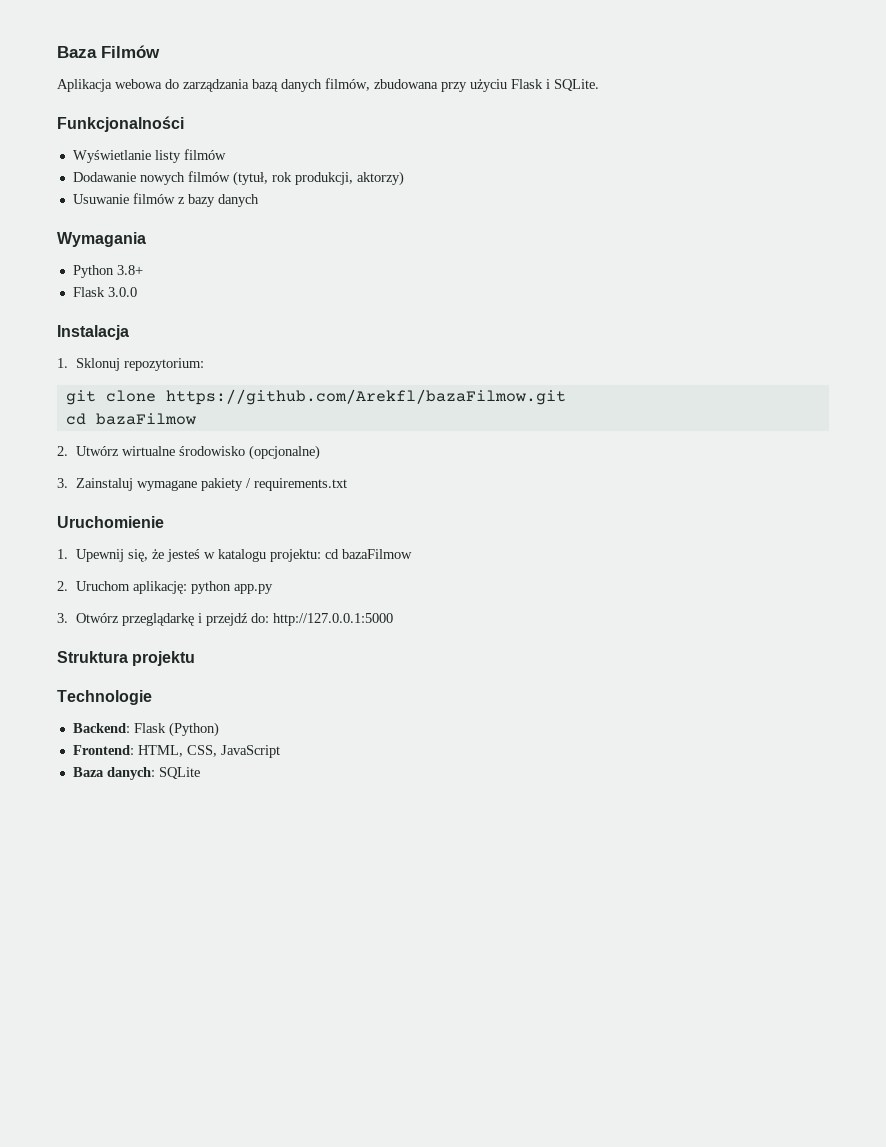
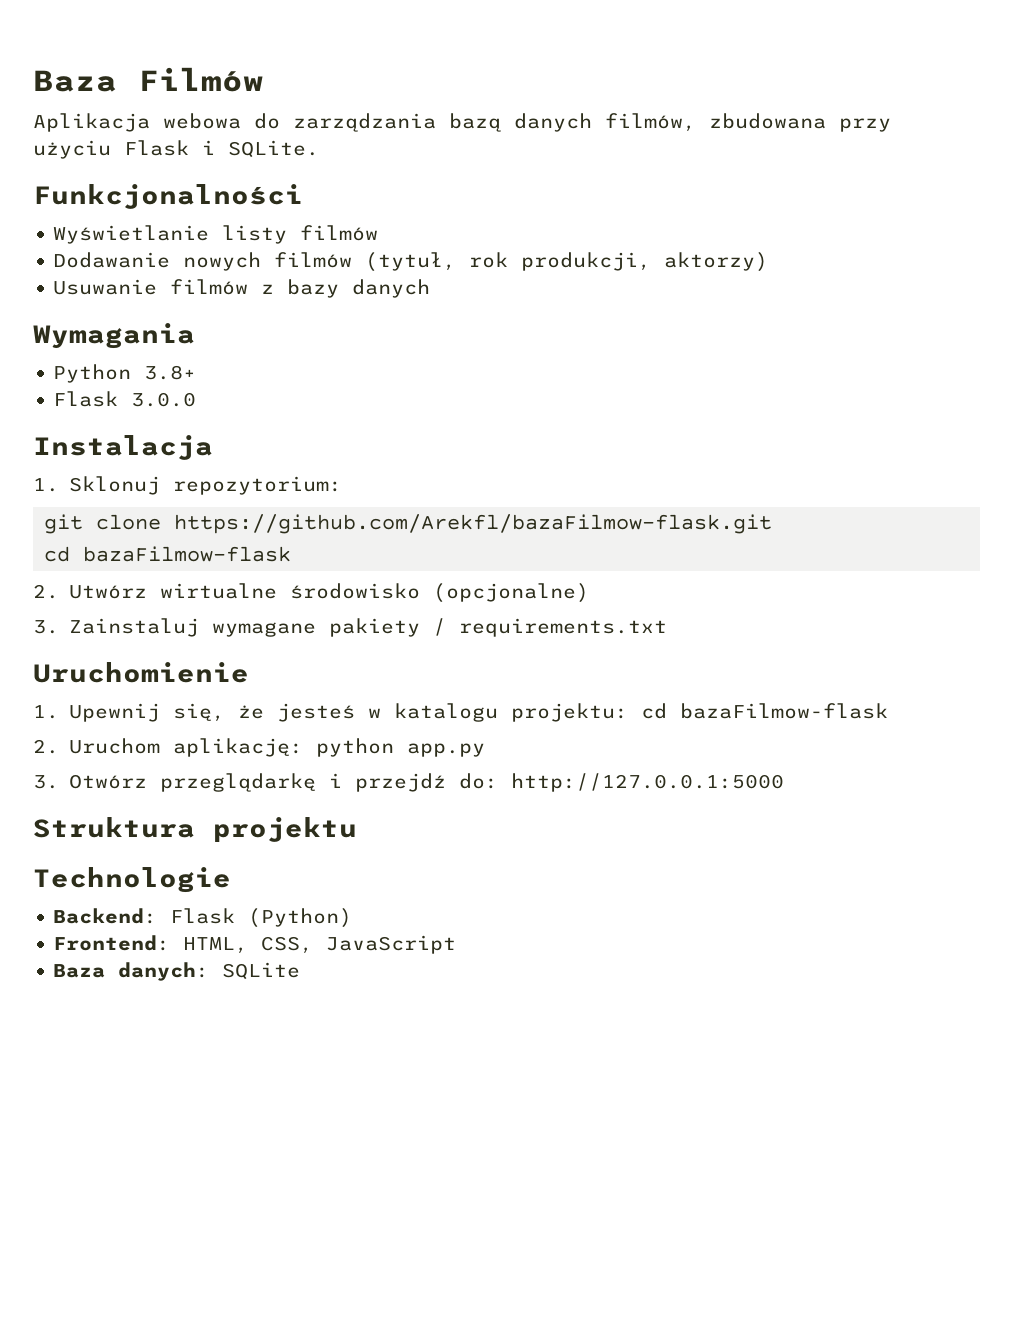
- git clone https://github.com/Arekfl/bazaFilmow.git
- cd bazaFilmow
+ git clone https://github.com/Arekfl/bazaFilmow-flask.git
+ cd bazaFilmow-flask
- 1. Upewnij się, że jesteś w katalogu projektu: cd bazaFilmow
+ 1. Upewnij się, że jesteś w katalogu projektu: cd bazaFilmow-flask

